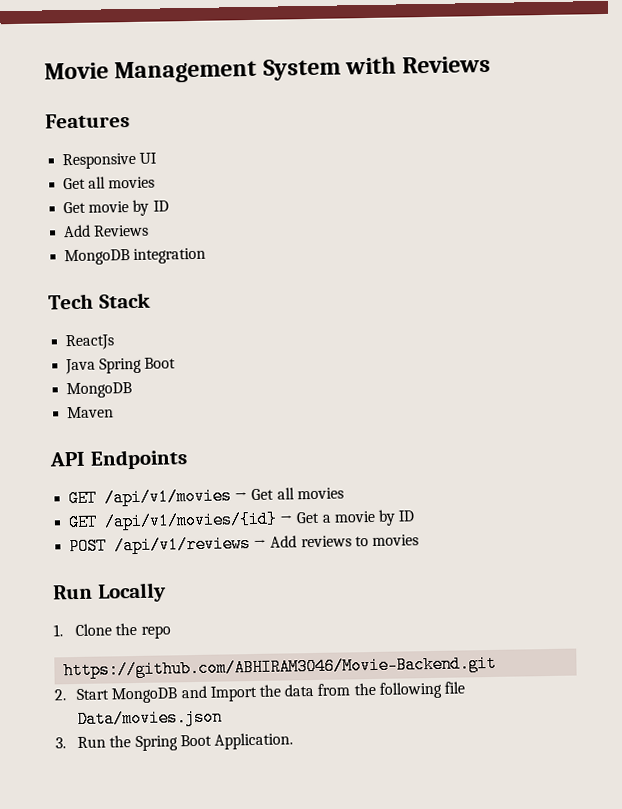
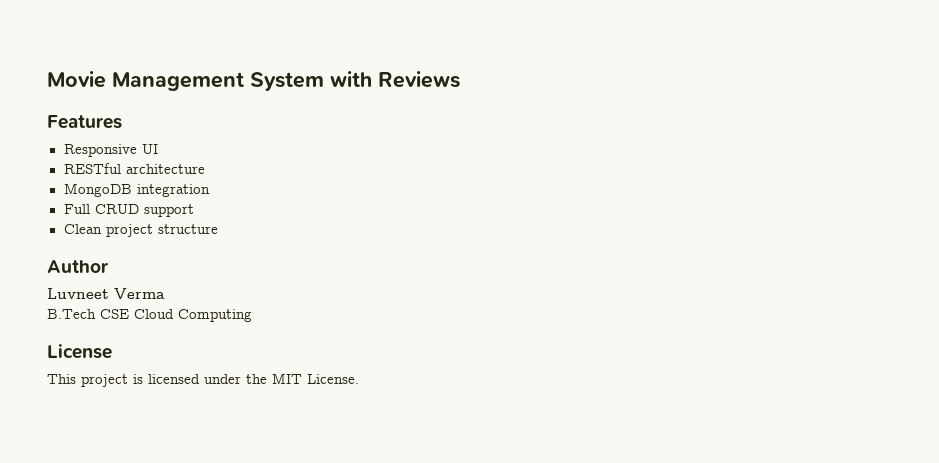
  Responsive UI
- Get all movies
- Get movie by ID
- Add Reviews
+ RESTful architecture
  MongoDB integration
- Tech Stack
- ReactJs
- Java Spring Boot
- MongoDB
- Maven
- API Endpoints
- GET /api/v1/movies → Get all movies
- GET /api/v1/movies/{id} → Get a movie by ID
- POST /api/v1/reviews → Add reviews to movies
- Run Locally
- 1. Clone the repo
- https://github.com/ABHIRAM3046/Movie-Backend.git
- 2. Start MongoDB and Import the data from the following file Data/movies.json
- 3. Run the Spring Boot Application.
+ Full CRUD support
+ Clean project structure
+ Author
+ Luvneet Verma
+ B.Tech CSE Cloud Computing
+ License
+ This project is licensed under the MIT License.

